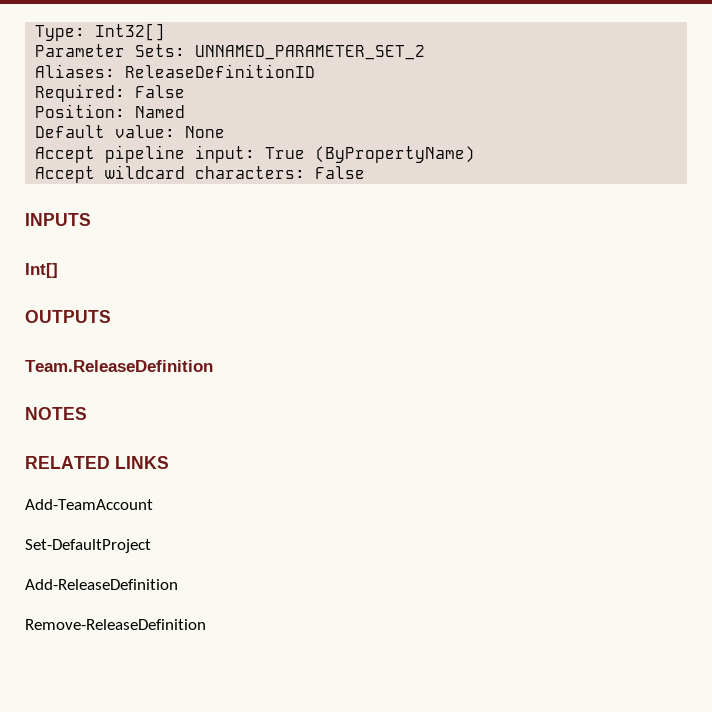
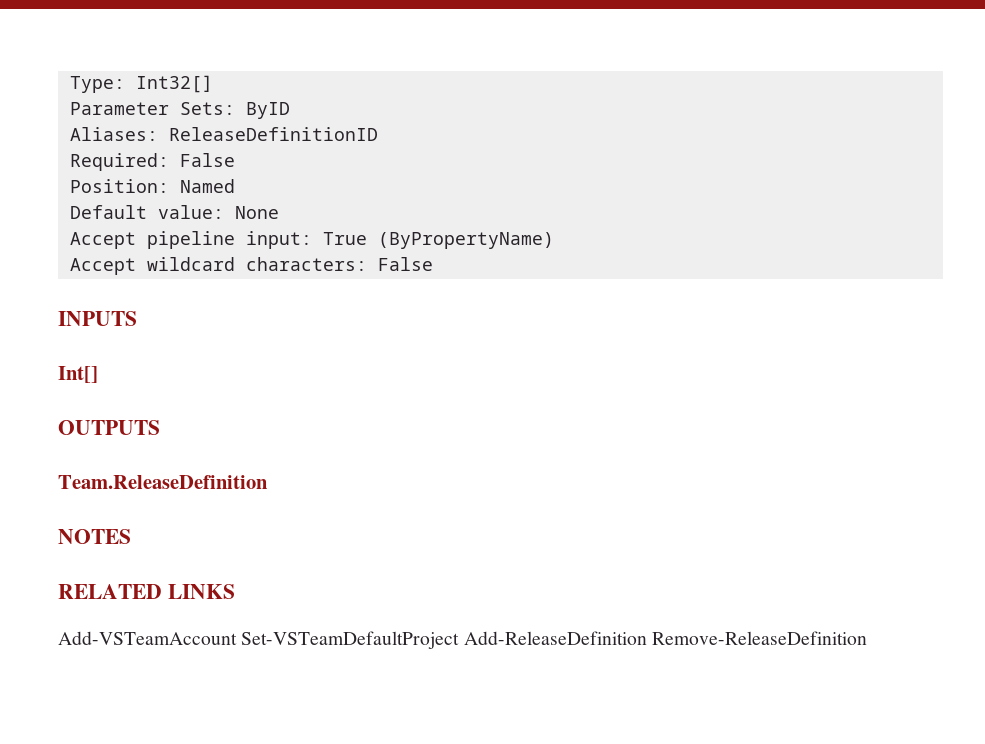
- Parameter Sets: UNNAMED_PARAMETER_SET_2
+ Parameter Sets: ByID
- Add-TeamAccount
- Set-DefaultProject
- Add-ReleaseDefinition
- Remove-ReleaseDefinition
+ Add-VSTeamAccount Set-VSTeamDefaultProject Add-ReleaseDefinition Remove-ReleaseDefinition

